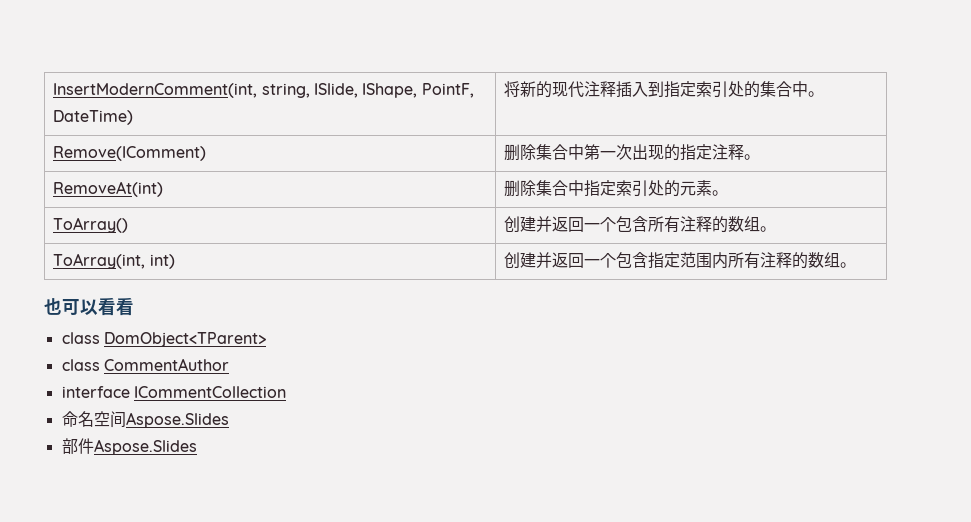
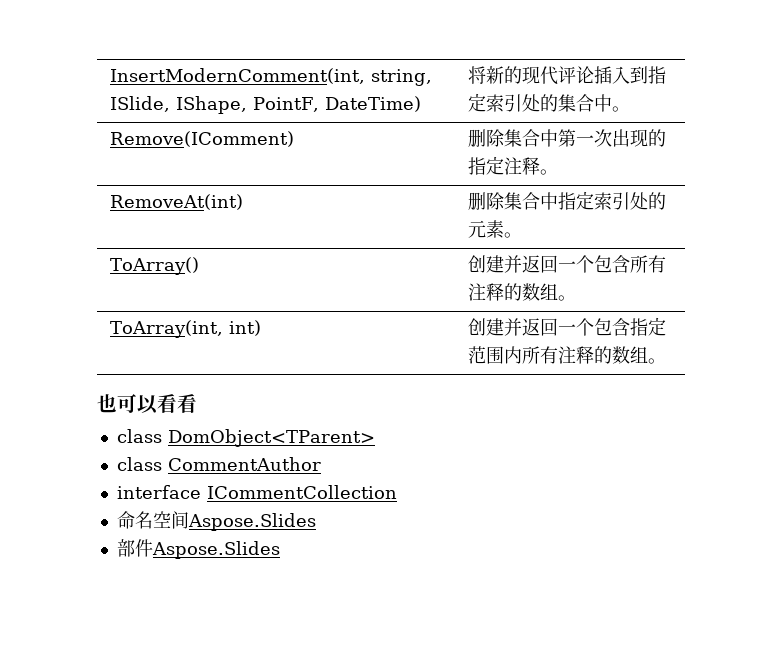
- InsertModernComment(int, string, ISlide, IShape, PointF, DateTime) | 将新的现代注释插入到指定索引处的集合中。
+ InsertModernComment(int, string, ISlide, IShape, PointF, DateTime) | 将新的现代评论插入到指定索引处的集合中。

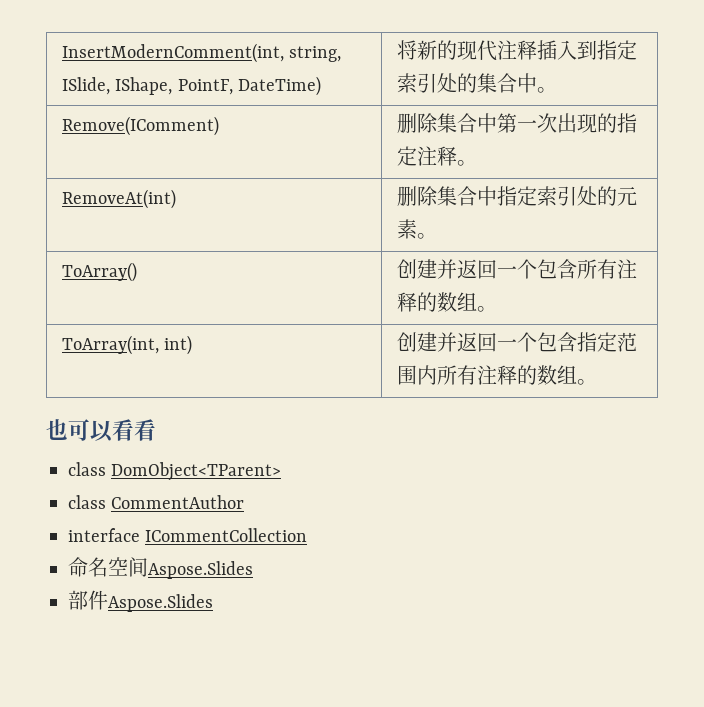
- InsertModernComment(int, string, ISlide, IShape, PointF, DateTime) | 将新的现代评论插入到指定索引处的集合中。
+ InsertModernComment(int, string, ISlide, IShape, PointF, DateTime) | 将新的现代注释插入到指定索引处的集合中。

